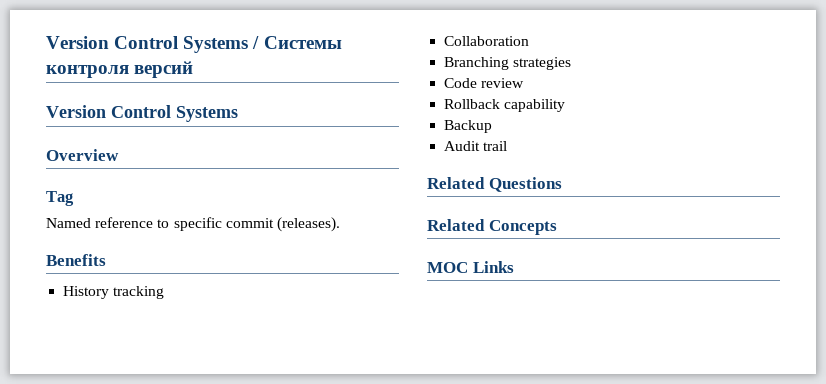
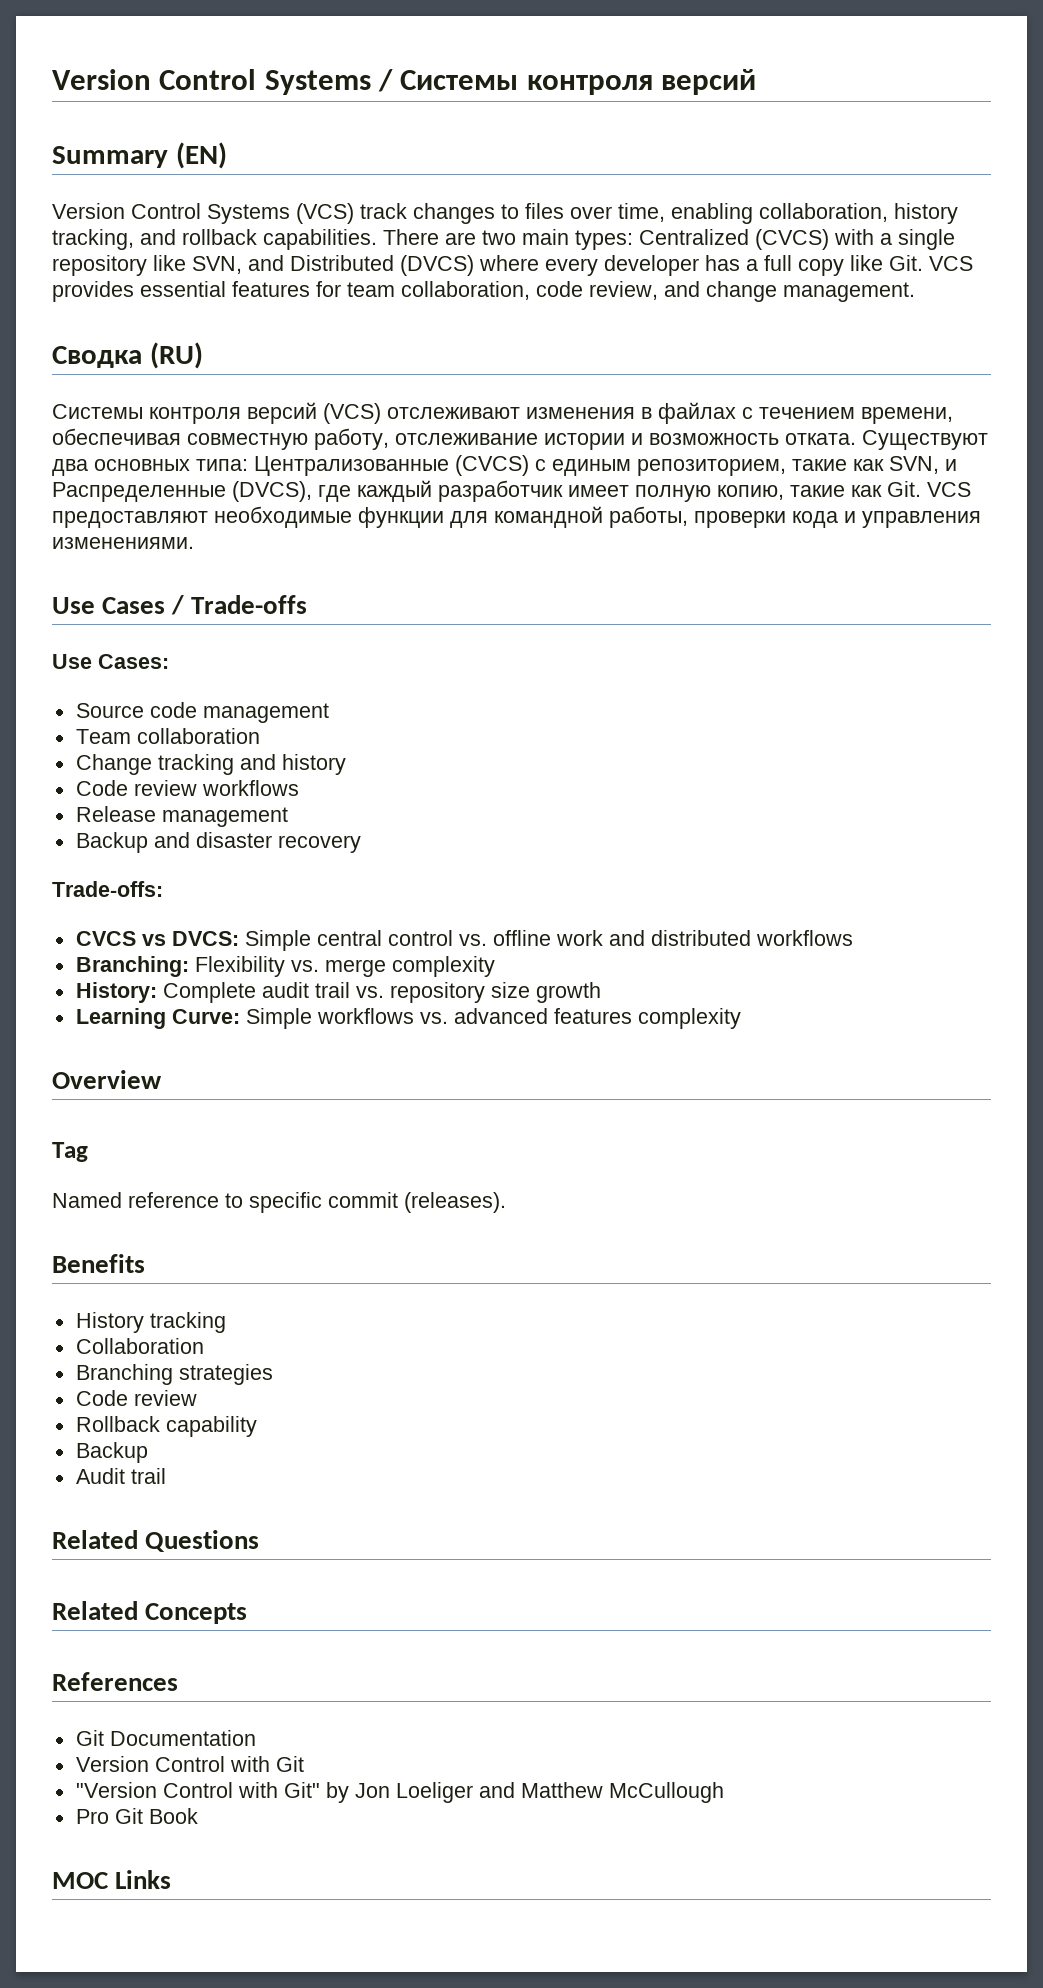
  Version Control Systems / Системы контроля версий
- Version Control Systems
+ Summary (EN)
+ Version Control Systems (VCS) track changes to files over time, enabling collaboration, history tracking, and rollback capabilities. There are two main types: Centralized (CVCS) with a single repository like SVN, and Distributed (DVCS) where every developer has a full copy like Git. VCS provides essential features for team collaboration, code review, and change management.
+ Сводка (RU)
+ Системы контроля версий (VCS) отслеживают изменения в файлах с течением времени, обеспечивая совместную работу, отслеживание истории и возможность отката. Существуют два основных типа: Централизованные (CVCS) с единым репозиторием, такие как SVN, и Распределенные (DVCS), где каждый разработчик имеет полную копию, такие как Git. VCS предоставляют необходимые функции для командной работы, проверки кода и управления изменениями.
+ Use Cases / Trade-offs
+ Use Cases:
+ Source code management
+ Team collaboration
+ Change tracking and history
+ Code review workflows
+ Release management
+ Backup and disaster recovery
+ Trade-offs:
+ CVCS vs DVCS: Simple central control vs. offline work and distributed workflows
+ Branching: Flexibility vs. merge complexity
+ History: Complete audit trail vs. repository size growth
+ Learning Curve: Simple workflows vs. advanced features complexity
+ References
+ Git Documentation
+ Version Control with Git
+ "Version Control with Git" by Jon Loeliger and Matthew McCullough
+ Pro Git Book

